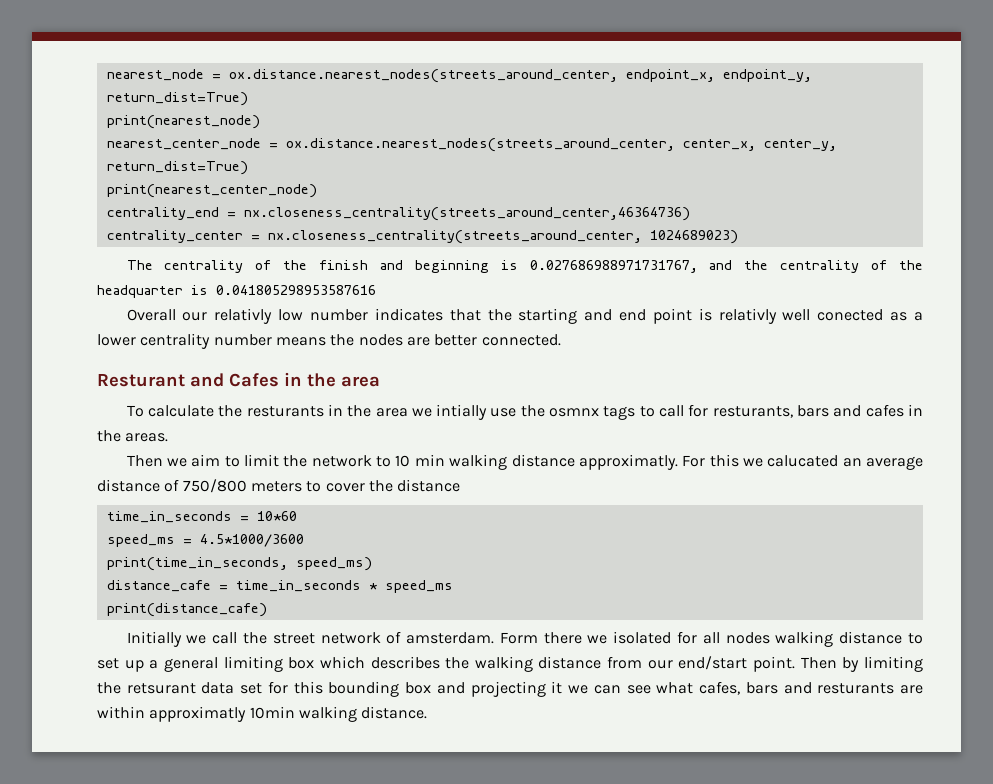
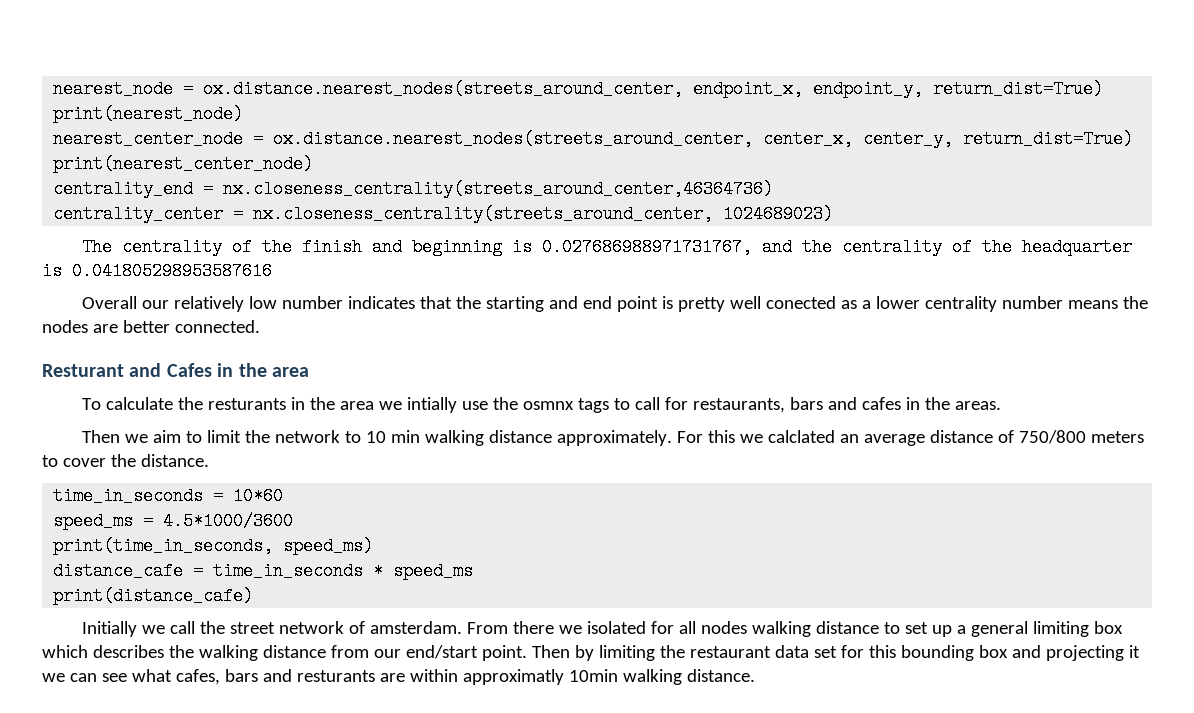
- Overall our relativly low number indicates that the starting and end point is relativly well conected as a lower centrality number means the nodes are better connected.
+ Overall our relatively low number indicates that the starting and end point is pretty well conected as a lower centrality number means the nodes are better connected.
- To calculate the resturants in the area we intially use the osmnx tags to call for resturants, bars and cafes in the areas.
+ To calculate the resturants in the area we intially use the osmnx tags to call for restaurants, bars and cafes in the areas.
- Then we aim to limit the network to 10 min walking distance approximatly.
+ Then we aim to limit the network to 10 min walking distance approximately.
- For this we calucated an average distance of 750/800 meters to cover the distance
+ For this we calclated an average distance of 750/800 meters to cover the distance.
- Form there we isolated for all nodes walking distance to set up a general limiting box which describes the walking distance from our end/start point.
+ From there we isolated for all nodes walking distance to set up a general limiting box which describes the walking distance from our end/start point.
- Then by limiting the retsurant data set for this bounding box and projecting it we can see what cafes, bars and resturants are within approximatly 10min walking distance.
+ Then by limiting the restaurant data set for this bounding box and projecting it we can see what cafes, bars and resturants are within approximatly 10min walking distance.

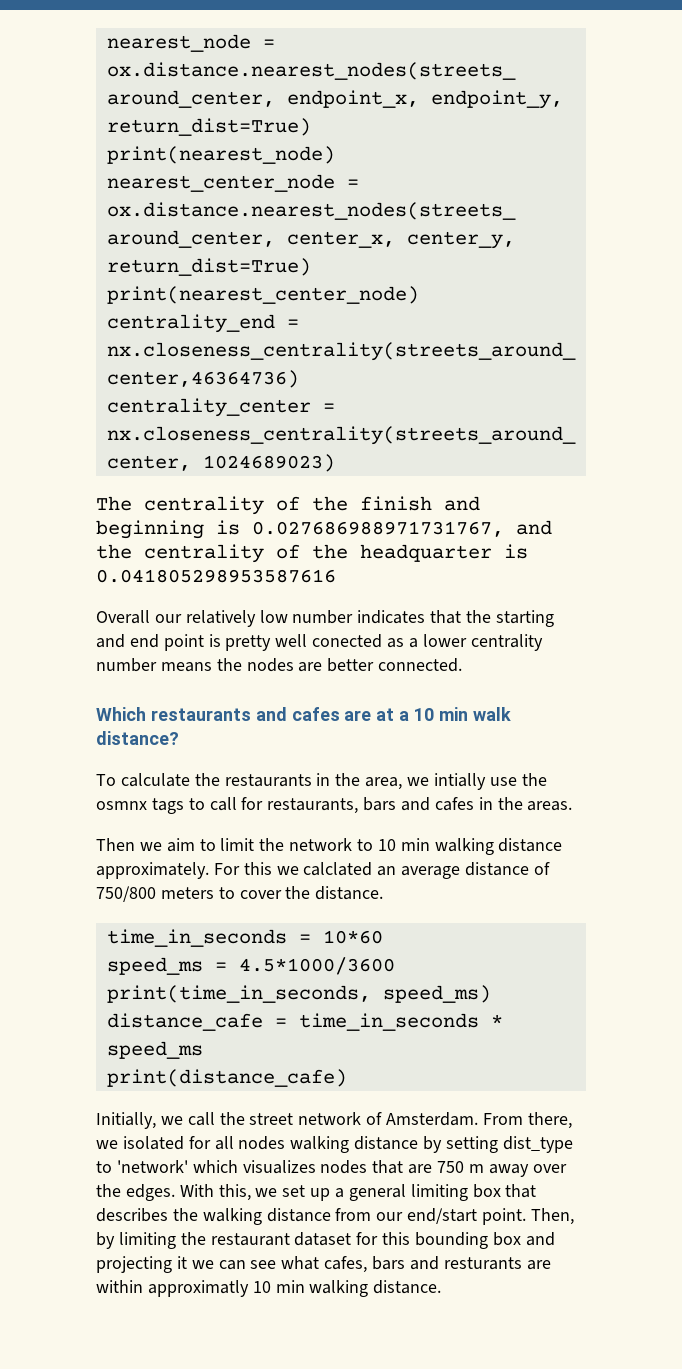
- Resturant and Cafes in the area
+ Which restaurants and cafes are at a 10 min walk distance?
- To calculate the resturants in the area we intially use the osmnx tags to call for restaurants, bars and cafes in the areas.
+ To calculate the restaurants in the area, we intially use the osmnx tags to call for restaurants, bars and cafes in the areas.
- Initially we call the street network of amsterdam. From there we isolated for all nodes walking distance to set up a general limiting box which describes the walking distance from our end/start point.
+ Initially, we call the street network of Amsterdam. From there, we isolated for all nodes walking distance by setting dist_type to 'network' which visualizes nodes that are 750 m away over the edges. With this, we set up a general limiting box that describes the walking distance from our end/start point.
- Then by limiting the restaurant data set for this bounding box and projecting it we can see what cafes, bars and resturants are within approximatly 10min walking distance.
+ Then, by limiting the restaurant dataset for this bounding box and projecting it we can see what cafes, bars and resturants are within approximatly 10 min walking distance.

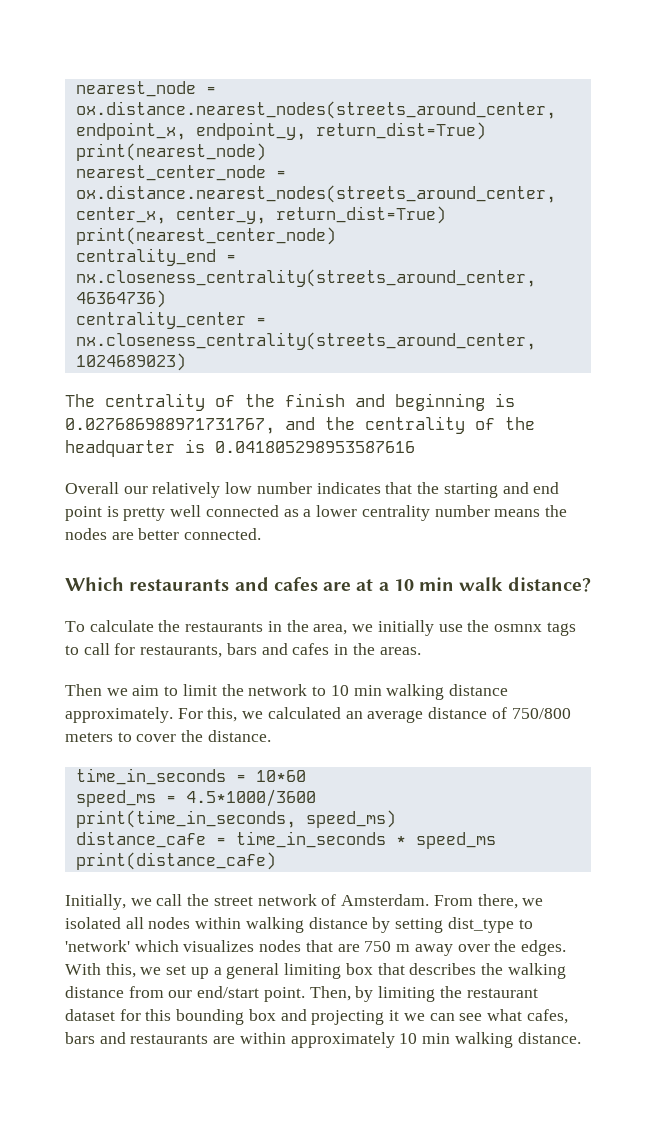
- Overall our relatively low number indicates that the starting and end point is pretty well conected as a lower centrality number means the nodes are better connected.
+ Overall our relatively low number indicates that the starting and end point is pretty well connected as a lower centrality number means the nodes are better connected.
- To calculate the restaurants in the area, we intially use the osmnx tags to call for restaurants, bars and cafes in the areas.
+ To calculate the restaurants in the area, we initially use the osmnx tags to call for restaurants, bars and cafes in the areas.
- For this we calclated an average distance of 750/800 meters to cover the distance.
+ For this, we calculated an average distance of 750/800 meters to cover the distance.
- From there, we isolated for all nodes walking distance by setting dist_type to 'network' which visualizes nodes that are 750 m away over the edges.
+ From there, we isolated all nodes within walking distance by setting dist_type to 'network' which visualizes nodes that are 750 m away over the edges.
- Then, by limiting the restaurant dataset for this bounding box and projecting it we can see what cafes, bars and resturants are within approximatly 10 min walking distance.
+ Then, by limiting the restaurant dataset for this bounding box and projecting it we can see what cafes, bars and restaurants are within approximately 10 min walking distance.

